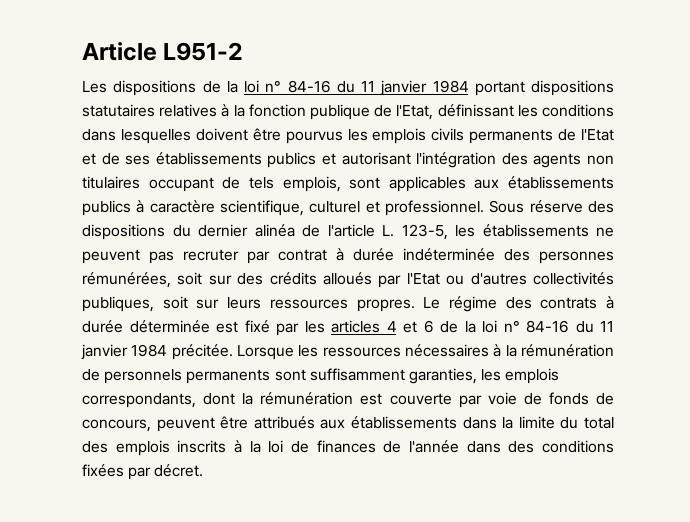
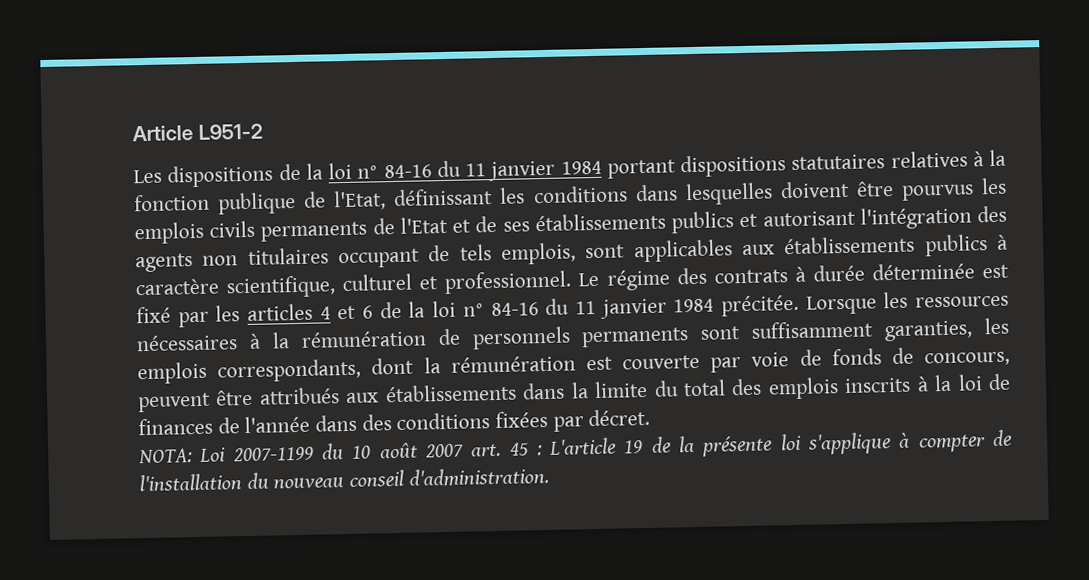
- Sous réserve des dispositions du dernier alinéa de l'article L. 123-5, les établissements ne peuvent pas recruter par contrat à durée indéterminée des personnes rémunérées, soit sur des crédits alloués par l'Etat ou d'autres collectivités publiques, soit sur leurs ressources propres.
+ NOTA: Loi 2007-1199 du 10 août 2007 art. 45 : L'article 19 de la présente loi s'applique à compter de l'installation du nouveau conseil d'administration.

